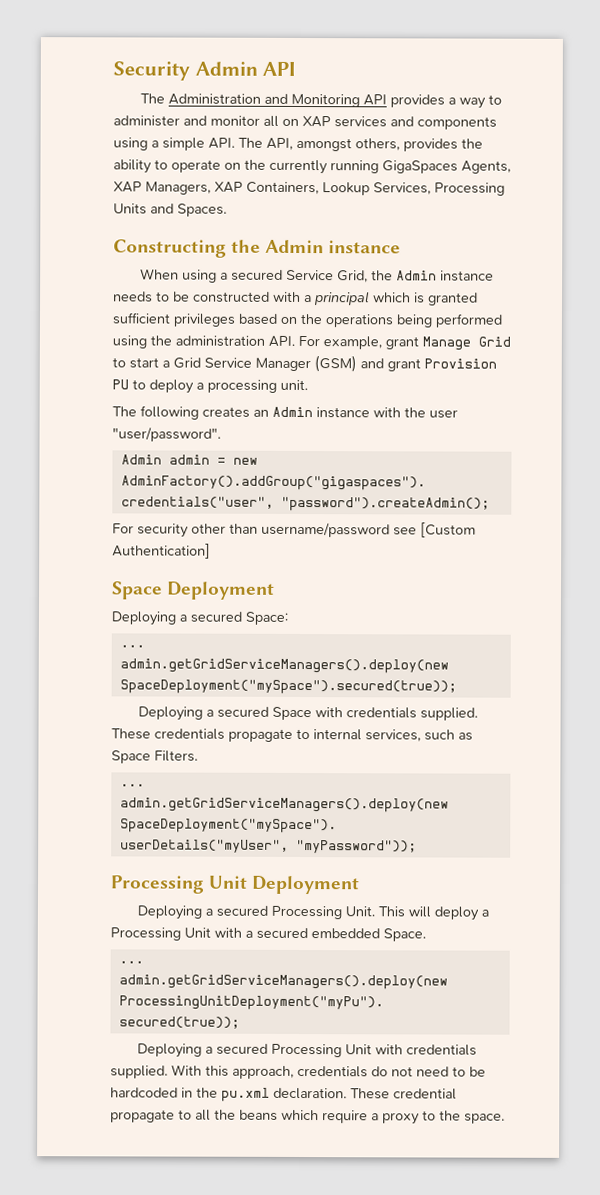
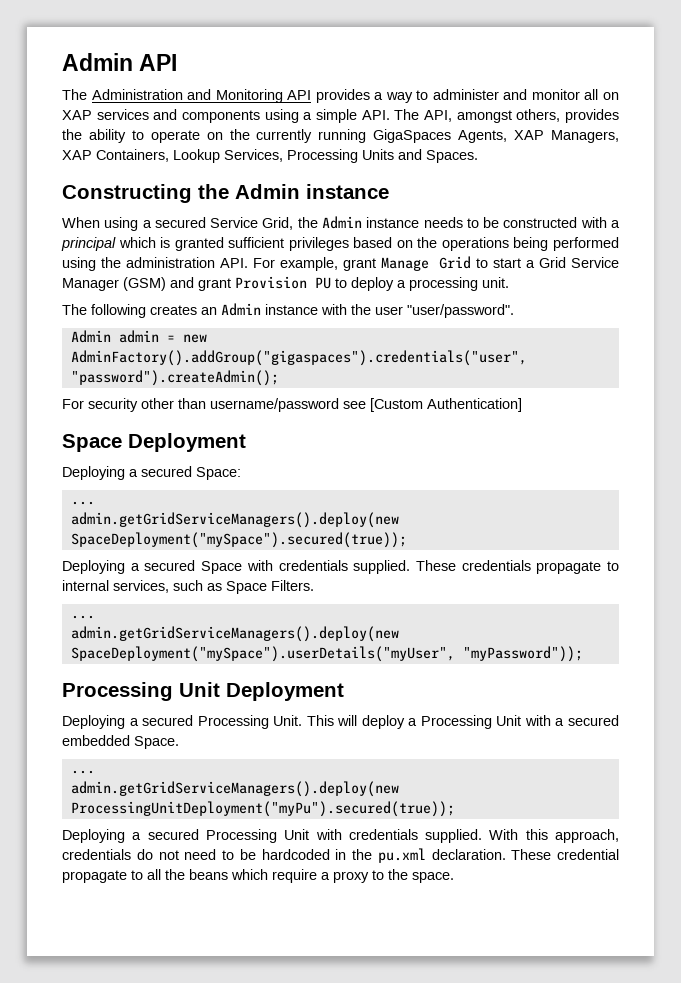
- Security Admin API
+ Admin API

